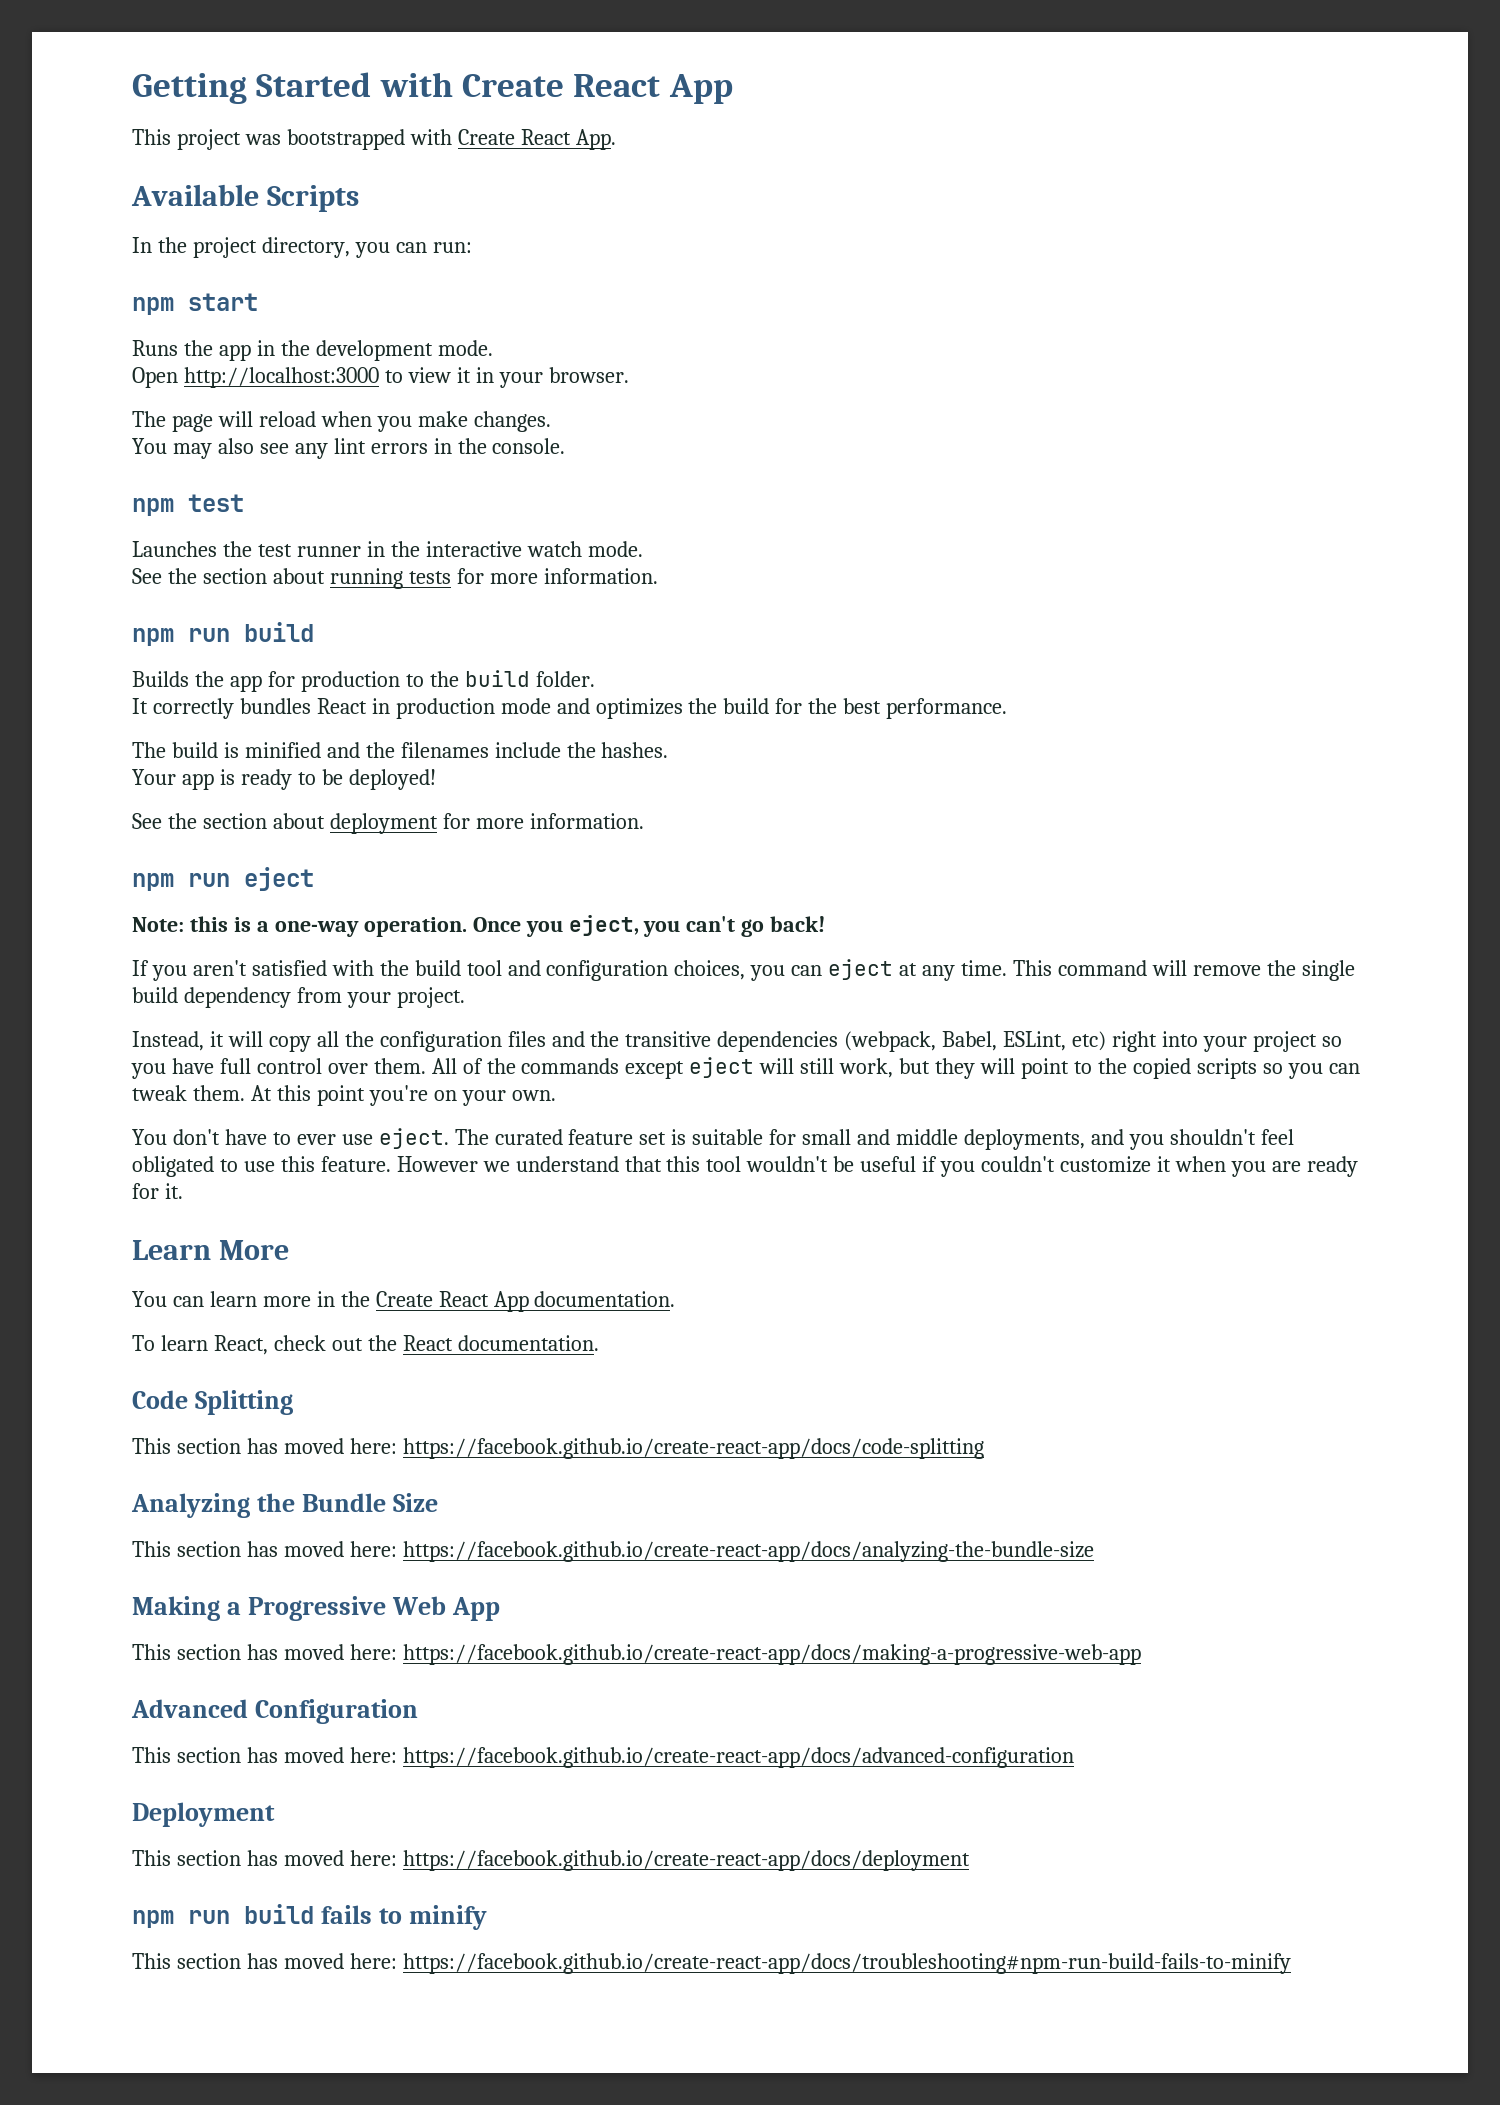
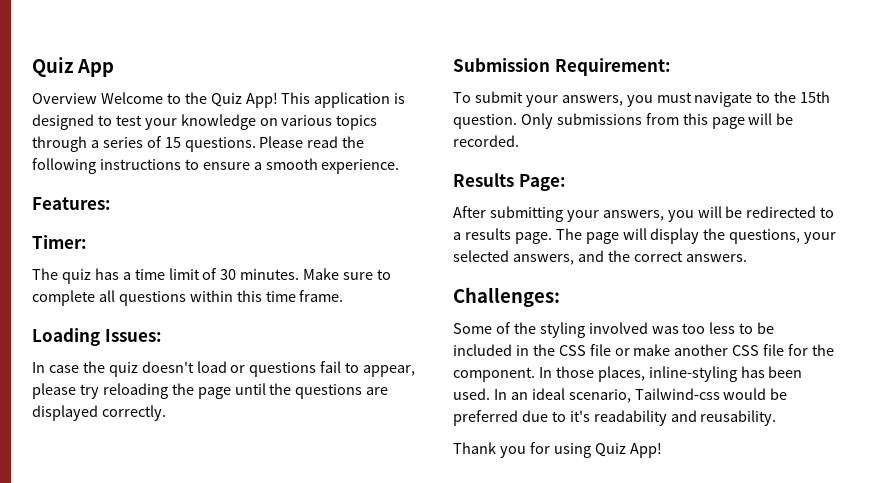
- Getting Started with Create React App
- This project was bootstrapped with Create React App.
- Available Scripts
- In the project directory, you can run:
- npm start
- Runs the app in the development mode.
- Open http://localhost:3000 to view it in your browser.
- The page will reload when you make changes.
- You may also see any lint errors in the console.
- npm test
- Launches the test runner in the interactive watch mode.
- See the section about running tests for more information.
- npm run build
- Builds the app for production to the build folder.
- It correctly bundles React in production mode and optimizes the build for the best performance.
- The build is minified and the filenames include the hashes.
- Your app is ready to be deployed!
- See the section about deployment for more information.
- npm run eject
- Note: this is a one-way operation. Once you eject, you can't go back!
- If you aren't satisfied with the build tool and configuration choices, you can eject at any time. This command will remove the single build dependency from your project.
- Instead, it will copy all the configuration files and the transitive dependencies (webpack, Babel, ESLint, etc) right into your project so you have full control over them. All of the commands except eject will still work, but they will point to the copied scripts so you can tweak them. At this point you're on your own.
- You don't have to ever use eject. The curated feature set is suitable for small and middle deployments, and you shouldn't feel obligated to use this feature. However we understand that this tool wouldn't be useful if you couldn't customize it when you are ready for it.
- Learn More
- You can learn more in the Create React App documentation.
- To learn React, check out the React documentation.
- Code Splitting
- This section has moved here: https://facebook.github.io/create-react-app/docs/code-splitting
- Analyzing the Bundle Size
- This section has moved here: https://facebook.github.io/create-react-app/docs/analyzing-the-bundle-size
- Making a Progressive Web App
- This section has moved here: https://facebook.github.io/create-react-app/docs/making-a-progressive-web-app
- Advanced Configuration
- This section has moved here: https://facebook.github.io/create-react-app/docs/advanced-configuration
- Deployment
- This section has moved here: https://facebook.github.io/create-react-app/docs/deployment
- npm run build fails to minify
- This section has moved here: https://facebook.github.io/create-react-app/docs/troubleshooting#npm-run-build-fails-to-minify
+ Quiz App
+ Overview Welcome to the Quiz App! This application is designed to test your knowledge on various topics through a series of 15 questions. Please read the following instructions to ensure a smooth experience.
+ Features:
+ Timer:
+ The quiz has a time limit of 30 minutes. Make sure to complete all questions within this time frame.
+ Loading Issues:
+ In case the quiz doesn't load or questions fail to appear, please try reloading the page until the questions are displayed correctly.
+ Submission Requirement:
+ To submit your answers, you must navigate to the 15th question. Only submissions from this page will be recorded.
+ Results Page:
+ After submitting your answers, you will be redirected to a results page. The page will display the questions, your selected answers, and the correct answers.
+ Challenges:
+ Some of the styling involved was too less to be included in the CSS file or make another CSS file for the component. In those places, inline-styling has been used. In an ideal scenario, Tailwind-css would be preferred due to it's readability and reusability.
+ Thank you for using Quiz App!

